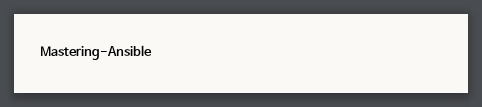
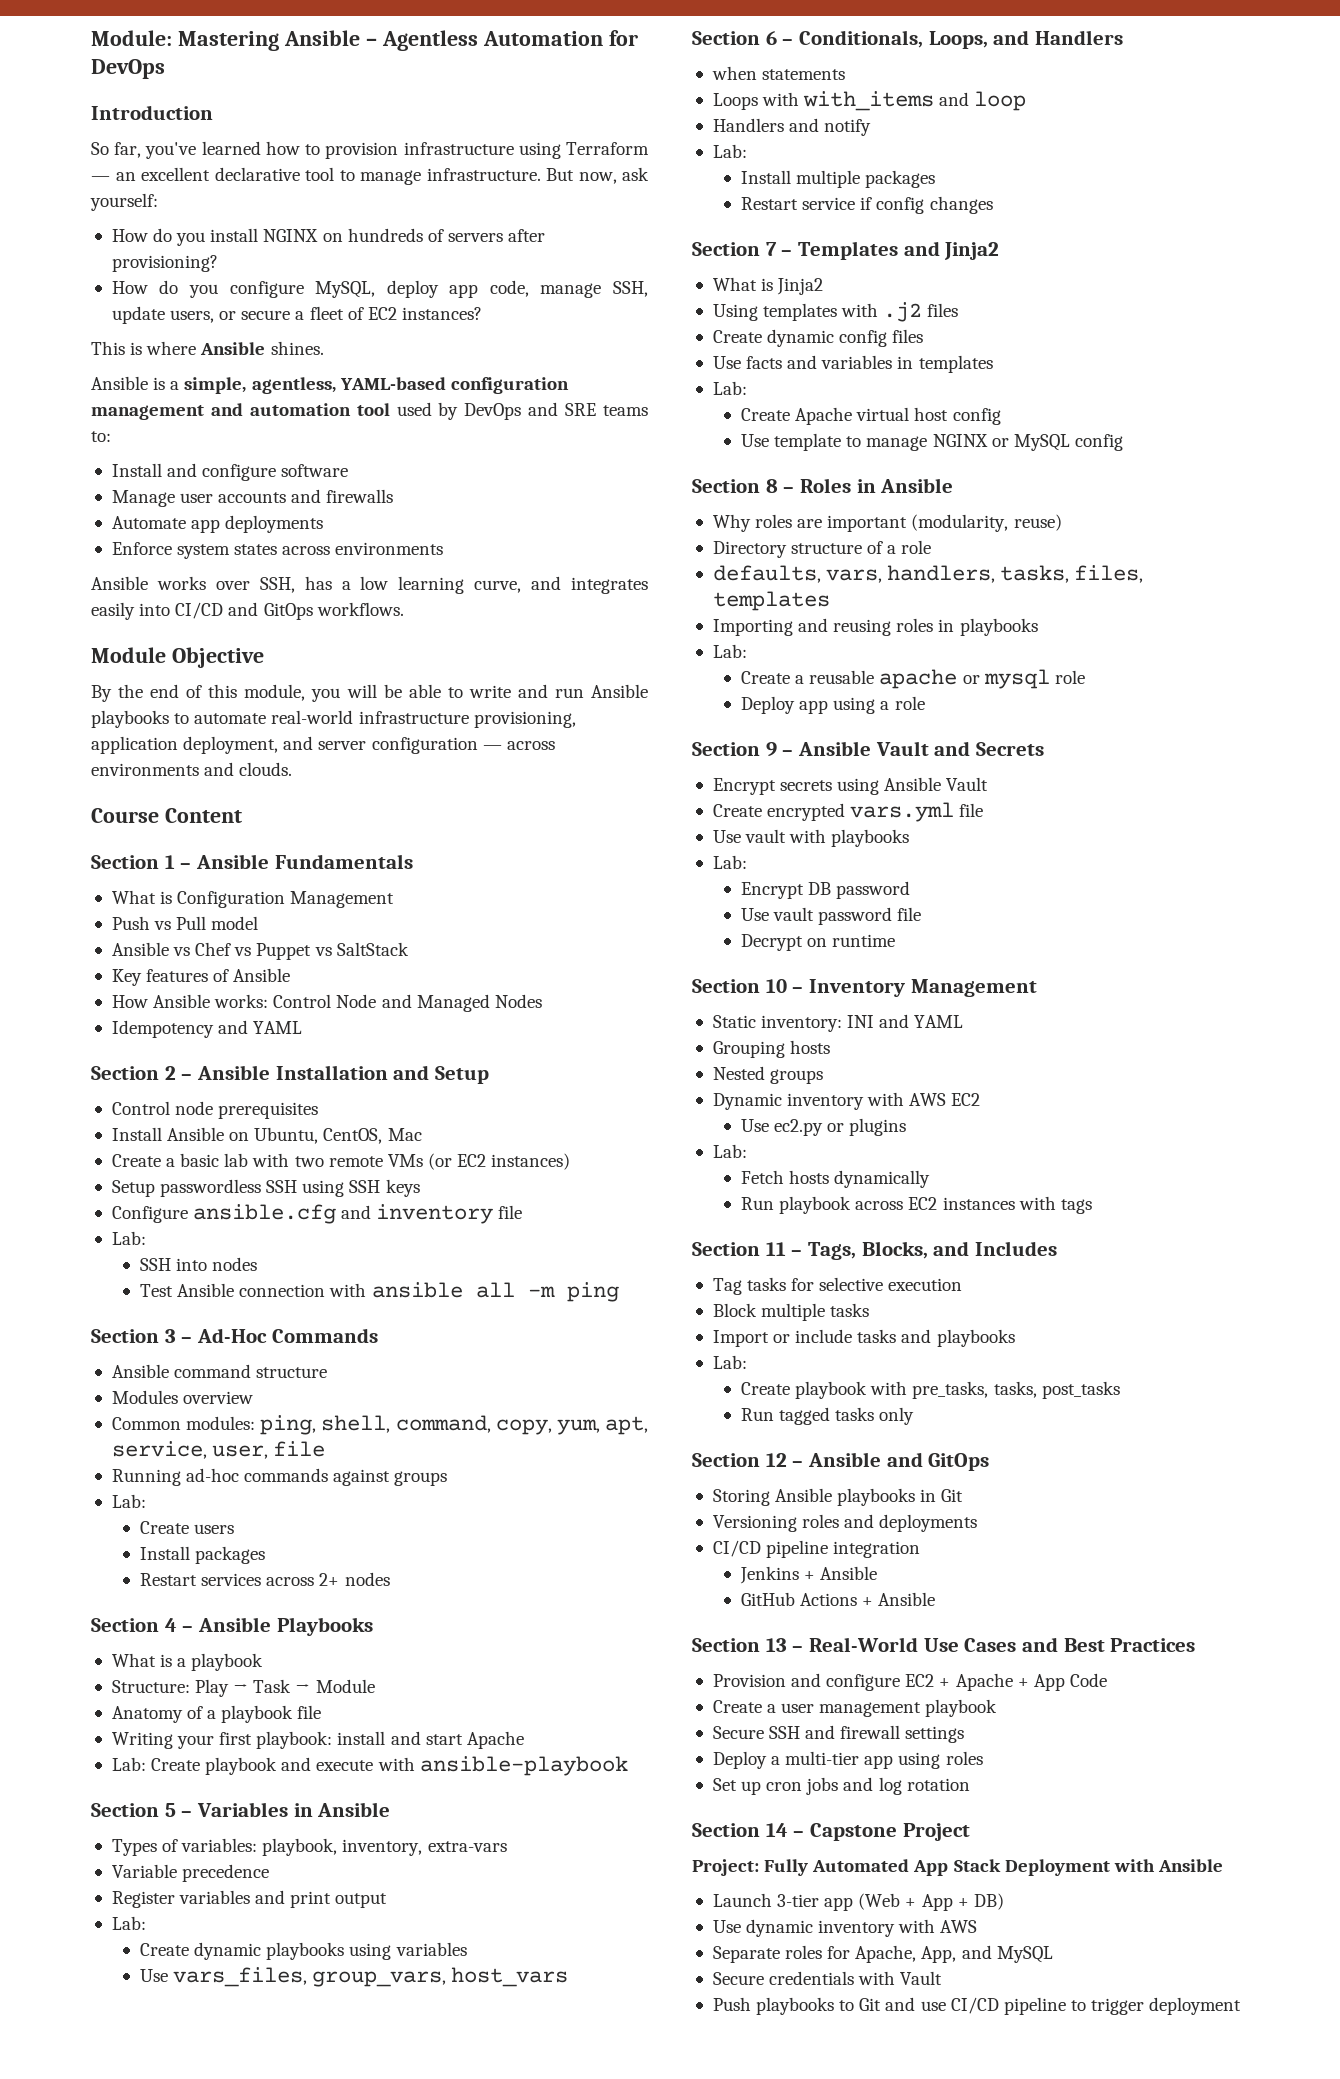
- Mastering-Ansible
+ Module: Mastering Ansible – Agentless Automation for DevOps
+ Introduction
+ So far, you've learned how to provision infrastructure using Terraform — an excellent declarative tool to manage infrastructure. But now, ask yourself:
+ How do you install NGINX on hundreds of servers after provisioning?
+ How do you configure MySQL, deploy app code, manage SSH, update users, or secure a fleet of EC2 instances?
+ This is where Ansible shines.
+ Ansible is a simple, agentless, YAML-based configuration management and automation tool used by DevOps and SRE teams to:
+ Install and configure software
+ Manage user accounts and firewalls
+ Automate app deployments
+ Enforce system states across environments
+ Ansible works over SSH, has a low learning curve, and integrates easily into CI/CD and GitOps workflows.
+ Module Objective
+ By the end of this module, you will be able to write and run Ansible playbooks to automate real-world infrastructure provisioning, application deployment, and server configuration — across environments and clouds.
+ Course Content
+ Section 1 – Ansible Fundamentals
+ What is Configuration Management
+ Push vs Pull model
+ Ansible vs Chef vs Puppet vs SaltStack
+ Key features of Ansible
+ How Ansible works: Control Node and Managed Nodes
+ Idempotency and YAML
+ Section 2 – Ansible Installation and Setup
+ Control node prerequisites
+ Install Ansible on Ubuntu, CentOS, Mac
+ Create a basic lab with two remote VMs (or EC2 instances)
+ Setup passwordless SSH using SSH keys
+ Configure ansible.cfg and inventory file
+ Lab:
+ SSH into nodes
+ Test Ansible connection with ansible all -m ping
+ Section 3 – Ad-Hoc Commands
+ Ansible command structure
+ Modules overview
+ Common modules: ping, shell, command, copy, yum, apt, service, user, file
+ Running ad-hoc commands against groups
+ Lab:
+ Create users
+ Install packages
+ Restart services across 2+ nodes
+ Section 4 – Ansible Playbooks
+ What is a playbook
+ Structure: Play → Task → Module
+ Anatomy of a playbook file
+ Writing your first playbook: install and start Apache
+ Lab: Create playbook and execute with ansible-playbook
+ Section 5 – Variables in Ansible
+ Types of variables: playbook, inventory, extra-vars
+ Variable precedence
+ Register variables and print output
+ Lab:
+ Create dynamic playbooks using variables
+ Use vars_files, group_vars, host_vars
+ Section 6 – Conditionals, Loops, and Handlers
+ when statements
+ Loops with with_items and loop
+ Handlers and notify
+ Lab:
+ Install multiple packages
+ Restart service if config changes
+ Section 7 – Templates and Jinja2
+ What is Jinja2
+ Using templates with .j2 files
+ Create dynamic config files
+ Use facts and variables in templates
+ Lab:
+ Create Apache virtual host config
+ Use template to manage NGINX or MySQL config
+ Section 8 – Roles in Ansible
+ Why roles are important (modularity, reuse)
+ Directory structure of a role
+ defaults, vars, handlers, tasks, files, templates
+ Importing and reusing roles in playbooks
+ Lab:
+ Create a reusable apache or mysql role
+ Deploy app using a role
+ Section 9 – Ansible Vault and Secrets
+ Encrypt secrets using Ansible Vault
+ Create encrypted vars.yml file
+ Use vault with playbooks
+ Lab:
+ Encrypt DB password
+ Use vault password file
+ Decrypt on runtime
+ Section 10 – Inventory Management
+ Static inventory: INI and YAML
+ Grouping hosts
+ Nested groups
+ Dynamic inventory with AWS EC2
+ Use ec2.py or plugins
+ Lab:
+ Fetch hosts dynamically
+ Run playbook across EC2 instances with tags
+ Section 11 – Tags, Blocks, and Includes
+ Tag tasks for selective execution
+ Block multiple tasks
+ Import or include tasks and playbooks
+ Lab:
+ Create playbook with pre_tasks, tasks, post_tasks
+ Run tagged tasks only
+ Section 12 – Ansible and GitOps
+ Storing Ansible playbooks in Git
+ Versioning roles and deployments
+ CI/CD pipeline integration
+ Jenkins + Ansible
+ GitHub Actions + Ansible
+ Section 13 – Real-World Use Cases and Best Practices
+ Provision and configure EC2 + Apache + App Code
+ Create a user management playbook
+ Secure SSH and firewall settings
+ Deploy a multi-tier app using roles
+ Set up cron jobs and log rotation
+ Section 14 – Capstone Project
+ Project: Fully Automated App Stack Deployment with Ansible
+ Launch 3-tier app (Web + App + DB)
+ Use dynamic inventory with AWS
+ Separate roles for Apache, App, and MySQL
+ Secure credentials with Vault
+ Push playbooks to Git and use CI/CD pipeline to trigger deployment

